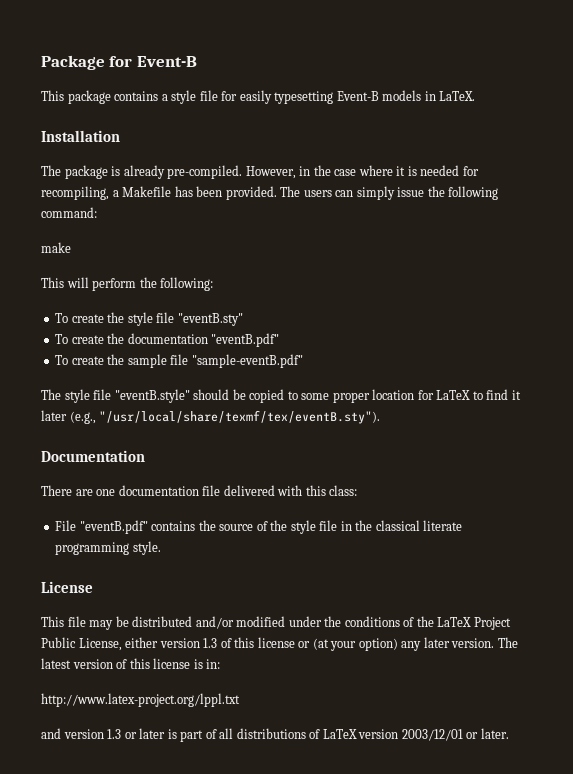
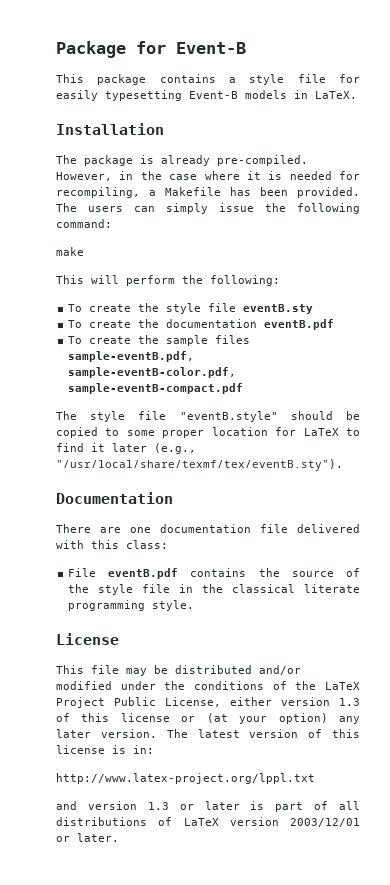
- To create the style file "eventB.sty"
+ To create the style file eventB.sty
- To create the documentation "eventB.pdf"
+ To create the documentation eventB.pdf
- To create the sample file "sample-eventB.pdf"
+ To create the sample files sample-eventB.pdf, sample-eventB-color.pdf, sample-eventB-compact.pdf
- File "eventB.pdf" contains the source of the style file in the classical literate programming style.
+ File eventB.pdf contains the source of the style file in the classical literate programming style.

